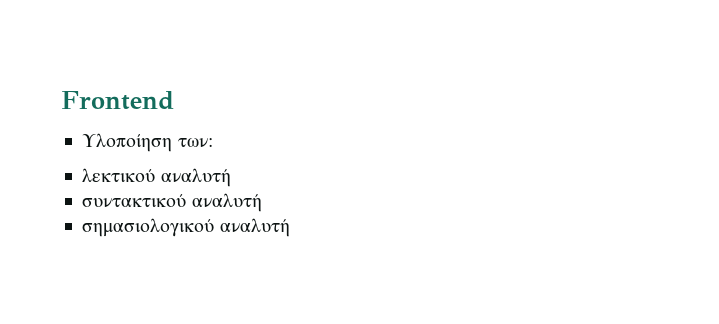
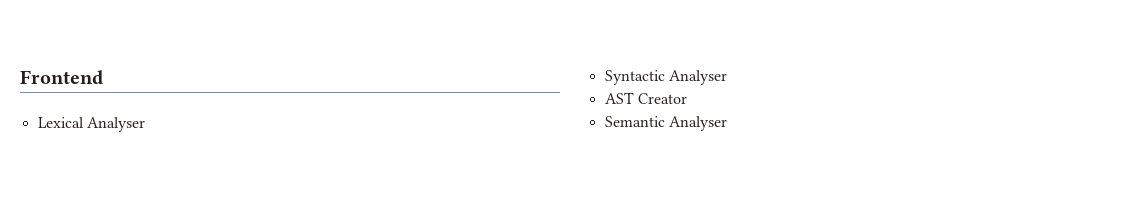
- Υλοποίηση των:
- λεκτικού αναλυτή
- συντακτικού αναλυτή
- σημασιολογικού αναλυτή
+ Lexical Analyser
+ Syntactic Analyser
+ AST Creator
+ Semantic Analyser

